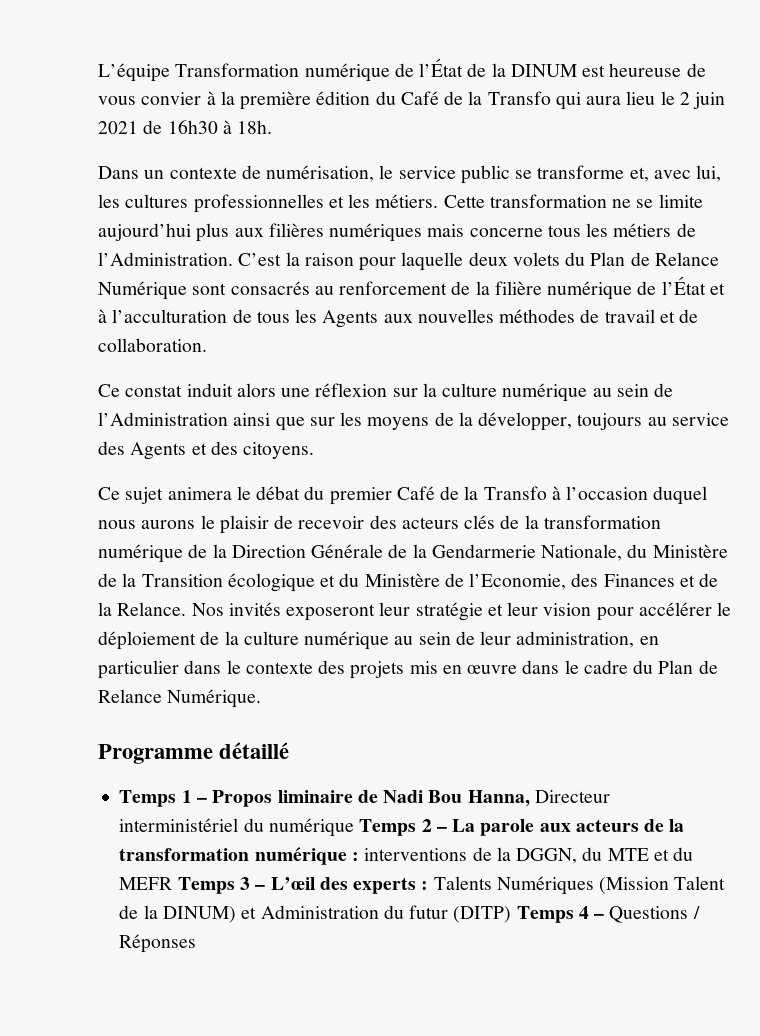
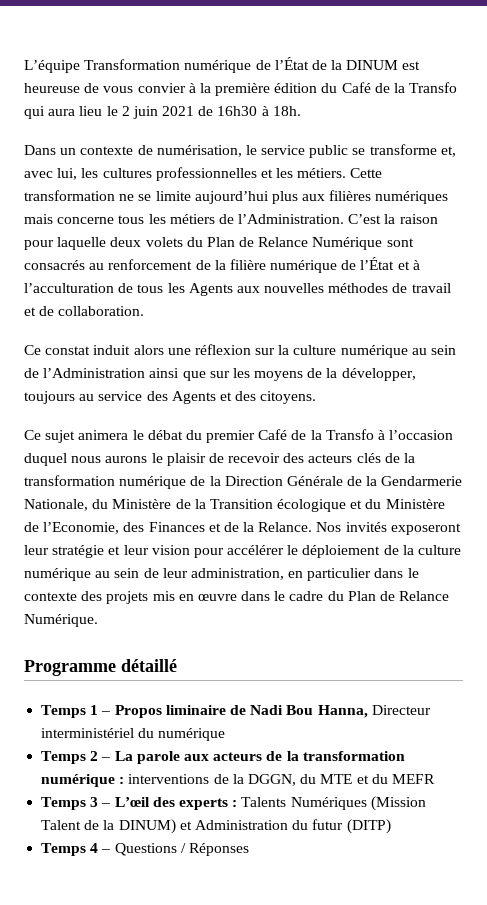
- Temps 1 – Propos liminaire de Nadi Bou Hanna, Directeur interministériel du numérique Temps 2 – La parole aux acteurs de la transformation numérique : interventions de la DGGN, du MTE et du MEFR Temps 3 – L’œil des experts : Talents Numériques (Mission Talent de la DINUM) et Administration du futur (DITP) Temps 4 – Questions / Réponses
+ Temps 1 – Propos liminaire de Nadi Bou Hanna, Directeur interministériel du numérique
+ Temps 2 – La parole aux acteurs de la transformation numérique : interventions de la DGGN, du MTE et du MEFR
+ Temps 3 – L’œil des experts : Talents Numériques (Mission Talent de la DINUM) et Administration du futur (DITP)
+ Temps 4 – Questions / Réponses

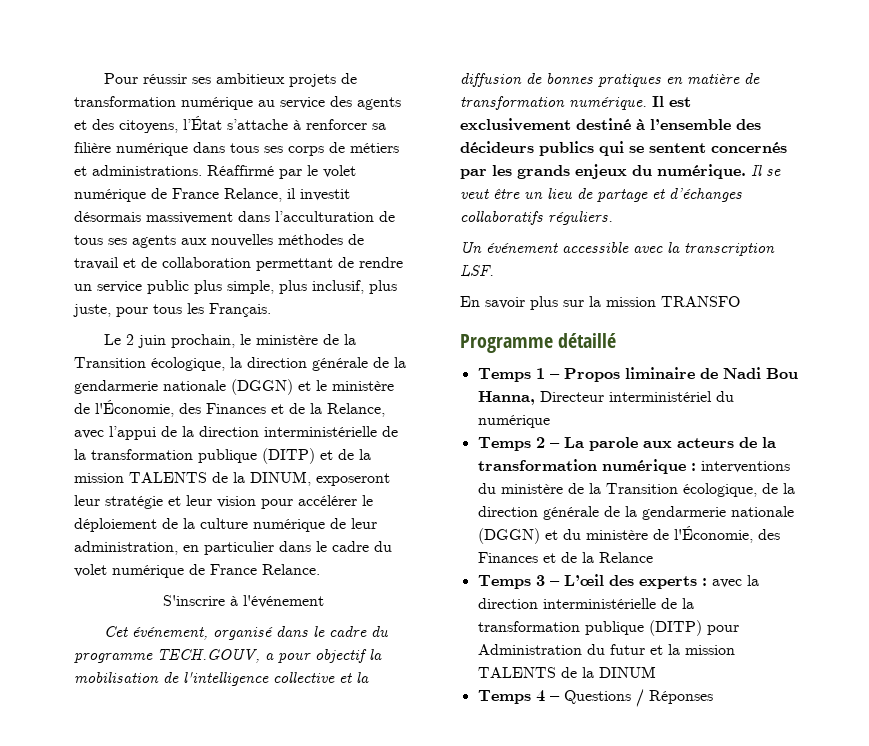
- L’équipe Transformation numérique de l’État de la DINUM est heureuse de vous convier à la première édition du Café de la Transfo qui aura lieu le 2 juin 2021 de 16h30 à 18h.
- Dans un contexte de numérisation, le service public se transforme et, avec lui, les cultures professionnelles et les métiers. Cette transformation ne se limite aujourd’hui plus aux filières numériques mais concerne tous les métiers de l’Administration. C’est la raison pour laquelle deux volets du Plan de Relance Numérique sont consacrés au renforcement de la filière numérique de l’État et à l’acculturation de tous les Agents aux nouvelles méthodes de travail et de collaboration.
- Ce constat induit alors une réflexion sur la culture numérique au sein de l’Administration ainsi que sur les moyens de la développer, toujours au service des Agents et des citoyens.
- Ce sujet animera le débat du premier Café de la Transfo à l’occasion duquel nous aurons le plaisir de recevoir des acteurs clés de la transformation numérique de la Direction Générale de la Gendarmerie Nationale, du Ministère de la Transition écologique et du Ministère de l’Economie, des Finances et de la Relance. Nos invités exposeront leur stratégie et leur vision pour accélérer le déploiement de la culture numérique au sein de leur administration, en particulier dans le contexte des projets mis en œuvre dans le cadre du Plan de Relance Numérique.
+ Pour réussir ses ambitieux projets de transformation numérique au service des agents et des citoyens, l’État s’attache à renforcer sa filière numérique dans tous ses corps de métiers et administrations. Réaffirmé par le volet numérique de France Relance, il investit désormais massivement dans l’acculturation de tous ses agents aux nouvelles méthodes de travail et de collaboration permettant de rendre un service public plus simple, plus inclusif, plus juste, pour tous les Français.
+ Le 2 juin prochain, le ministère de la Transition écologique, la direction générale de la gendarmerie nationale (DGGN) et le ministère de l'Économie, des Finances et de la Relance, avec l’appui de la direction interministérielle de la transformation publique (DITP) et de la mission TALENTS de la DINUM, exposeront leur stratégie et leur vision pour accélérer le déploiement de la culture numérique de leur administration, en particulier dans le cadre du volet numérique de France Relance.
+ S'inscrire à l'événement
+ Cet événement, organisé dans le cadre du programme TECH.GOUV, a pour objectif la mobilisation de l'intelligence collective et la diffusion de bonnes pratiques en matière de transformation numérique. Il est exclusivement destiné à l’ensemble des décideurs publics qui se sentent concernés par les grands enjeux du numérique. Il se veut être un lieu de partage et d’échanges collaboratifs réguliers.
+ Un événement accessible avec la transcription LSF.
+ En savoir plus sur la mission TRANSFO
- Temps 2 – La parole aux acteurs de la transformation numérique : interventions de la DGGN, du MTE et du MEFR
+ Temps 2 – La parole aux acteurs de la transformation numérique : interventions du ministère de la Transition écologique, de la direction générale de la gendarmerie nationale (DGGN) et du ministère de l'Économie, des Finances et de la Relance
- Temps 3 – L’œil des experts : Talents Numériques (Mission Talent de la DINUM) et Administration du futur (DITP)
+ Temps 3 – L’œil des experts : avec la direction interministérielle de la transformation publique (DITP) pour Administration du futur et la mission TALENTS de la DINUM

